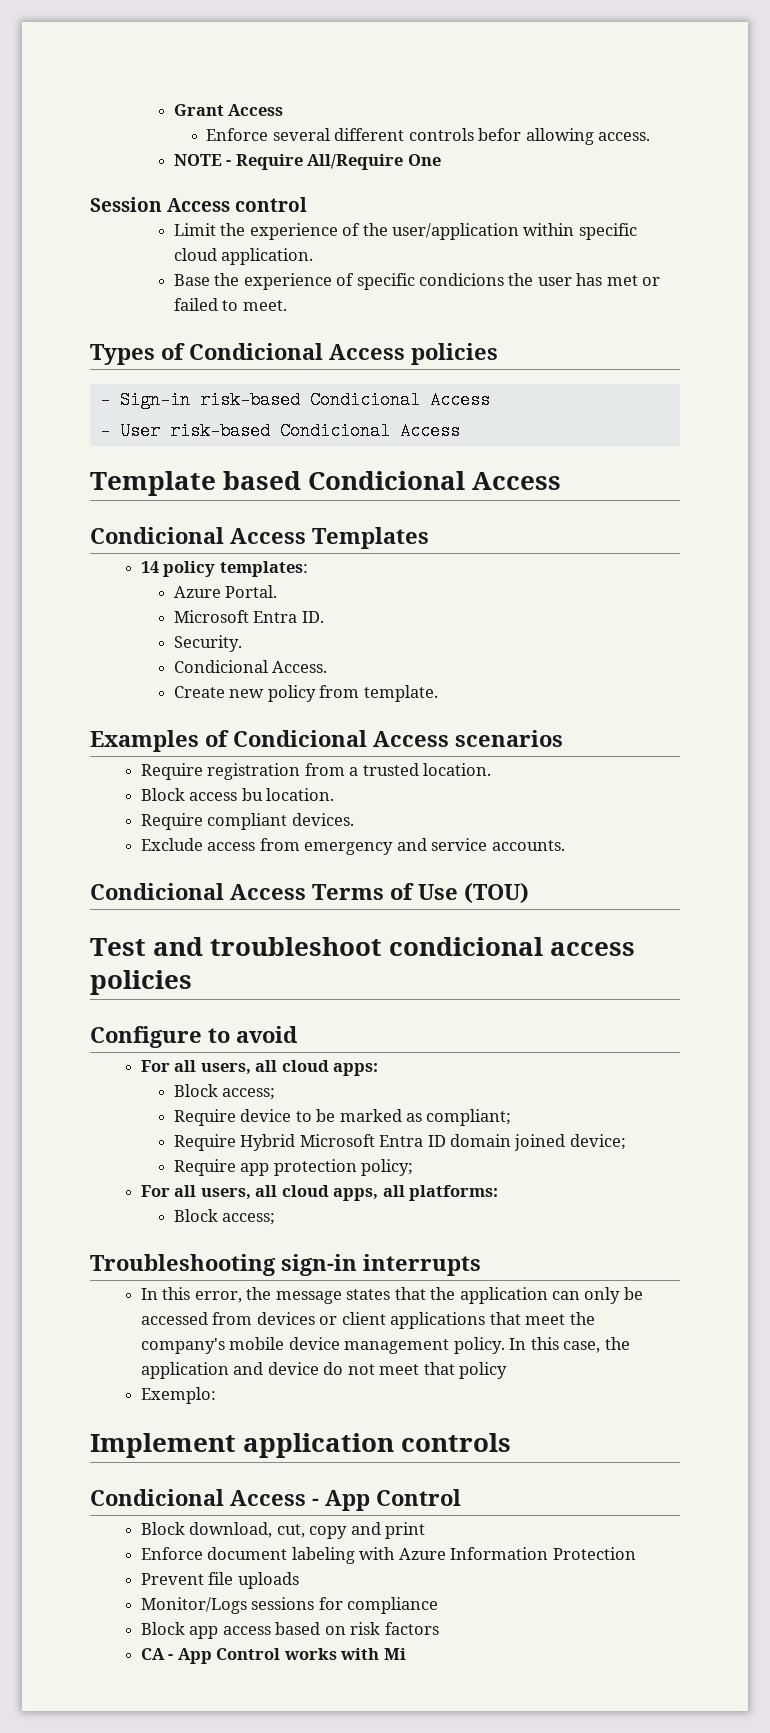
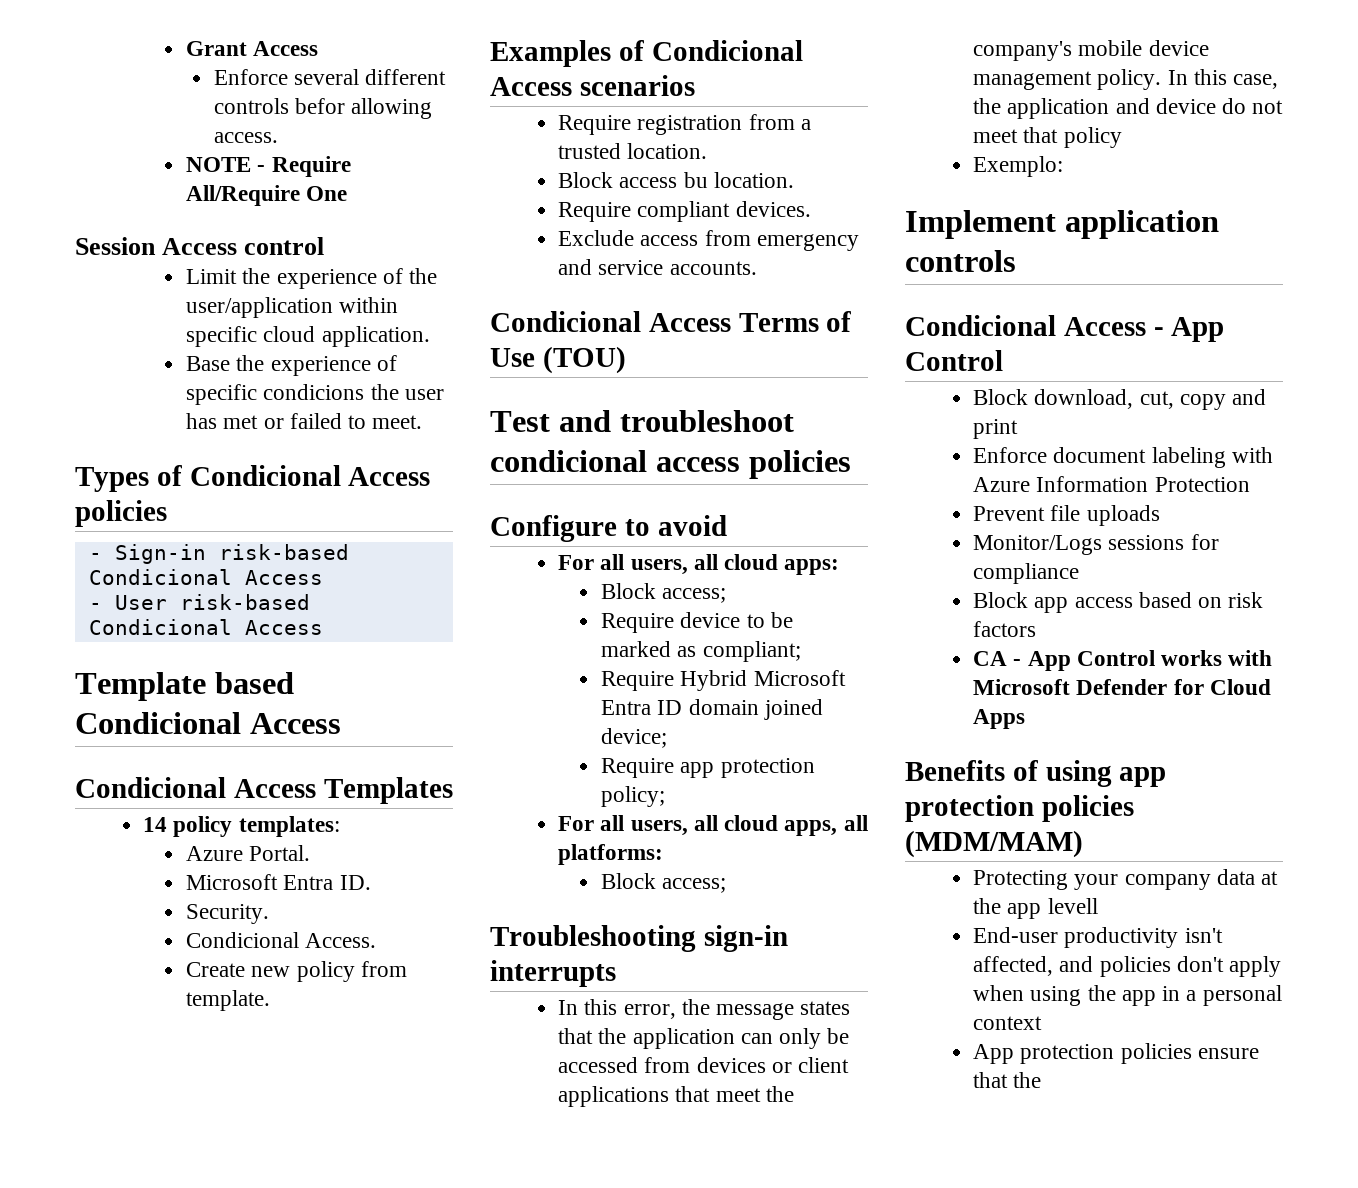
- CA - App Control works with Mi
+ CA - App Control works with Microsoft Defender for Cloud Apps
+ Benefits of using app protection policies (MDM/MAM)
+ Protecting your company data at the app levell
+ End-user productivity isn't affected, and policies don't apply when using the app in a personal context
+ App protection policies ensure that the

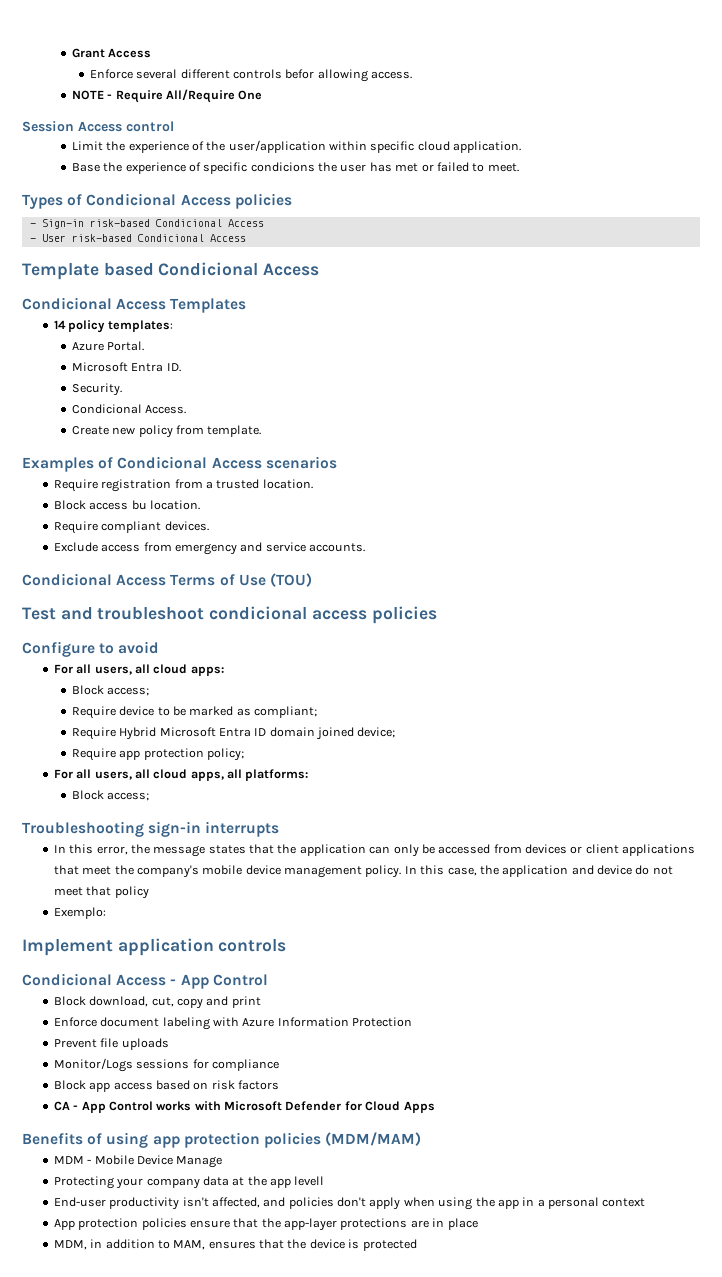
+ MDM - Mobile Device Manage
- App protection policies ensure that the
+ App protection policies ensure that the app-layer protections are in place
+ MDM, in addition to MAM, ensures that the device is protected

